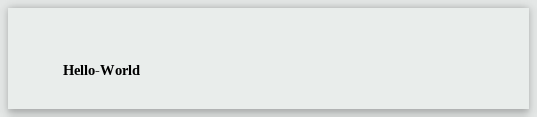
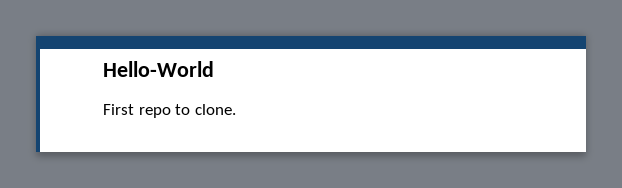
+ First repo to clone.

